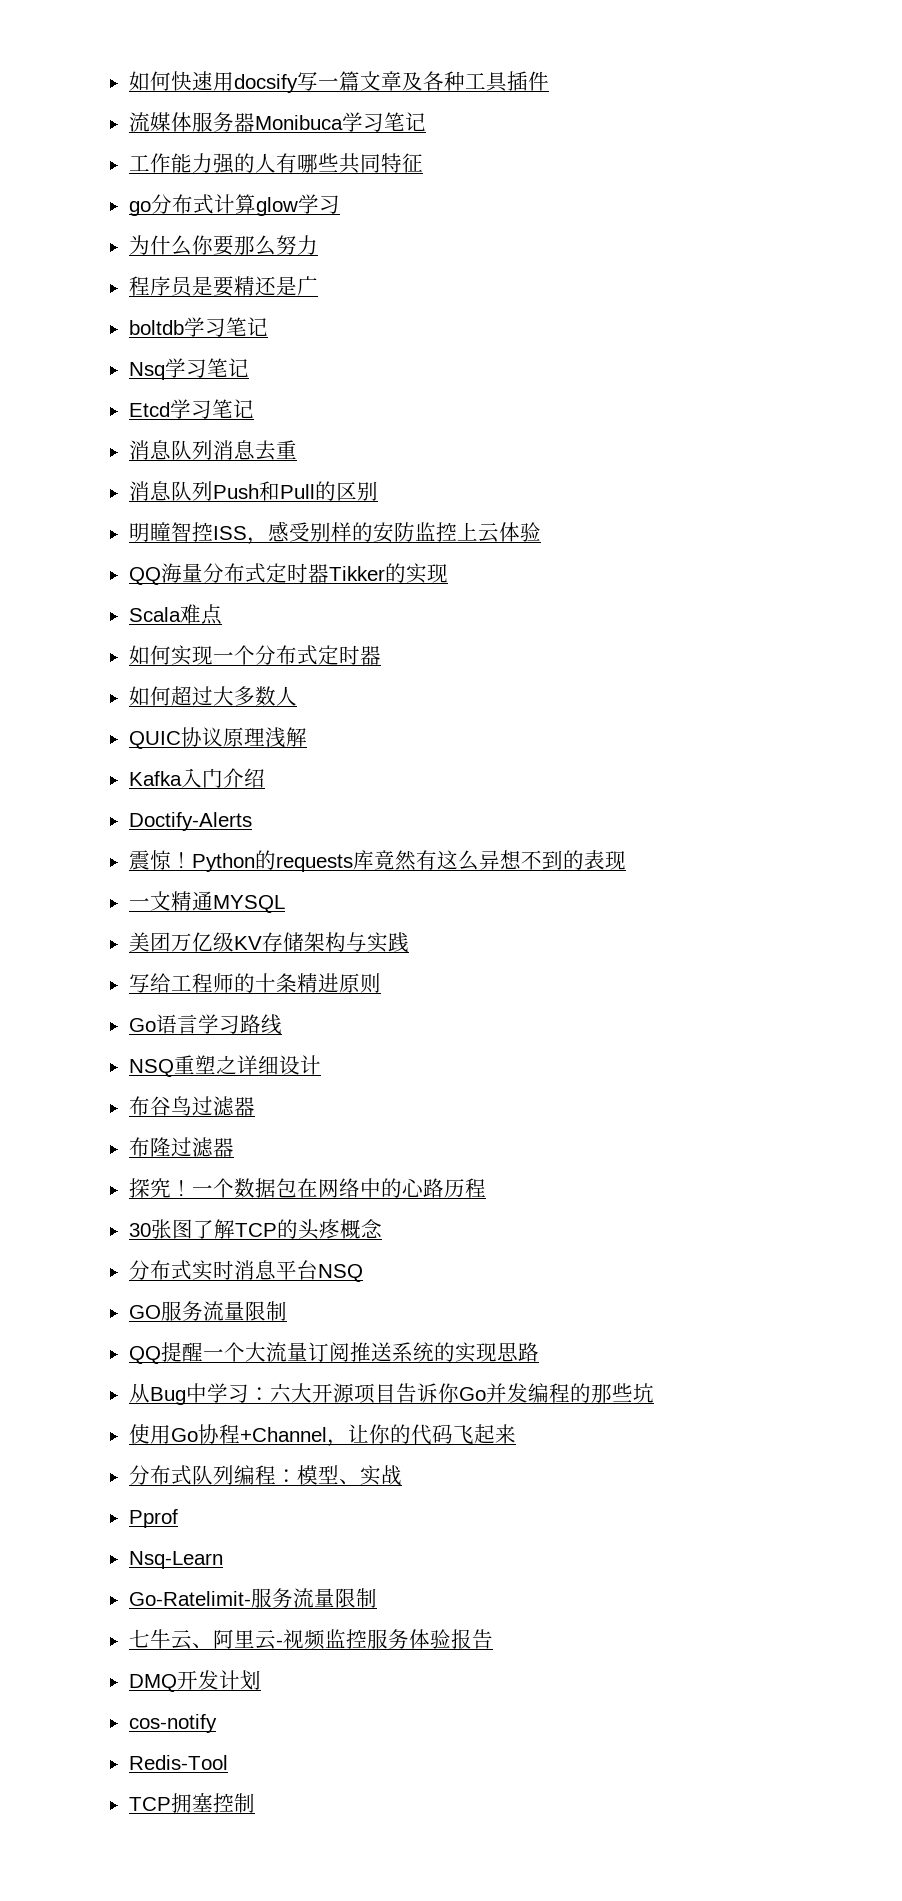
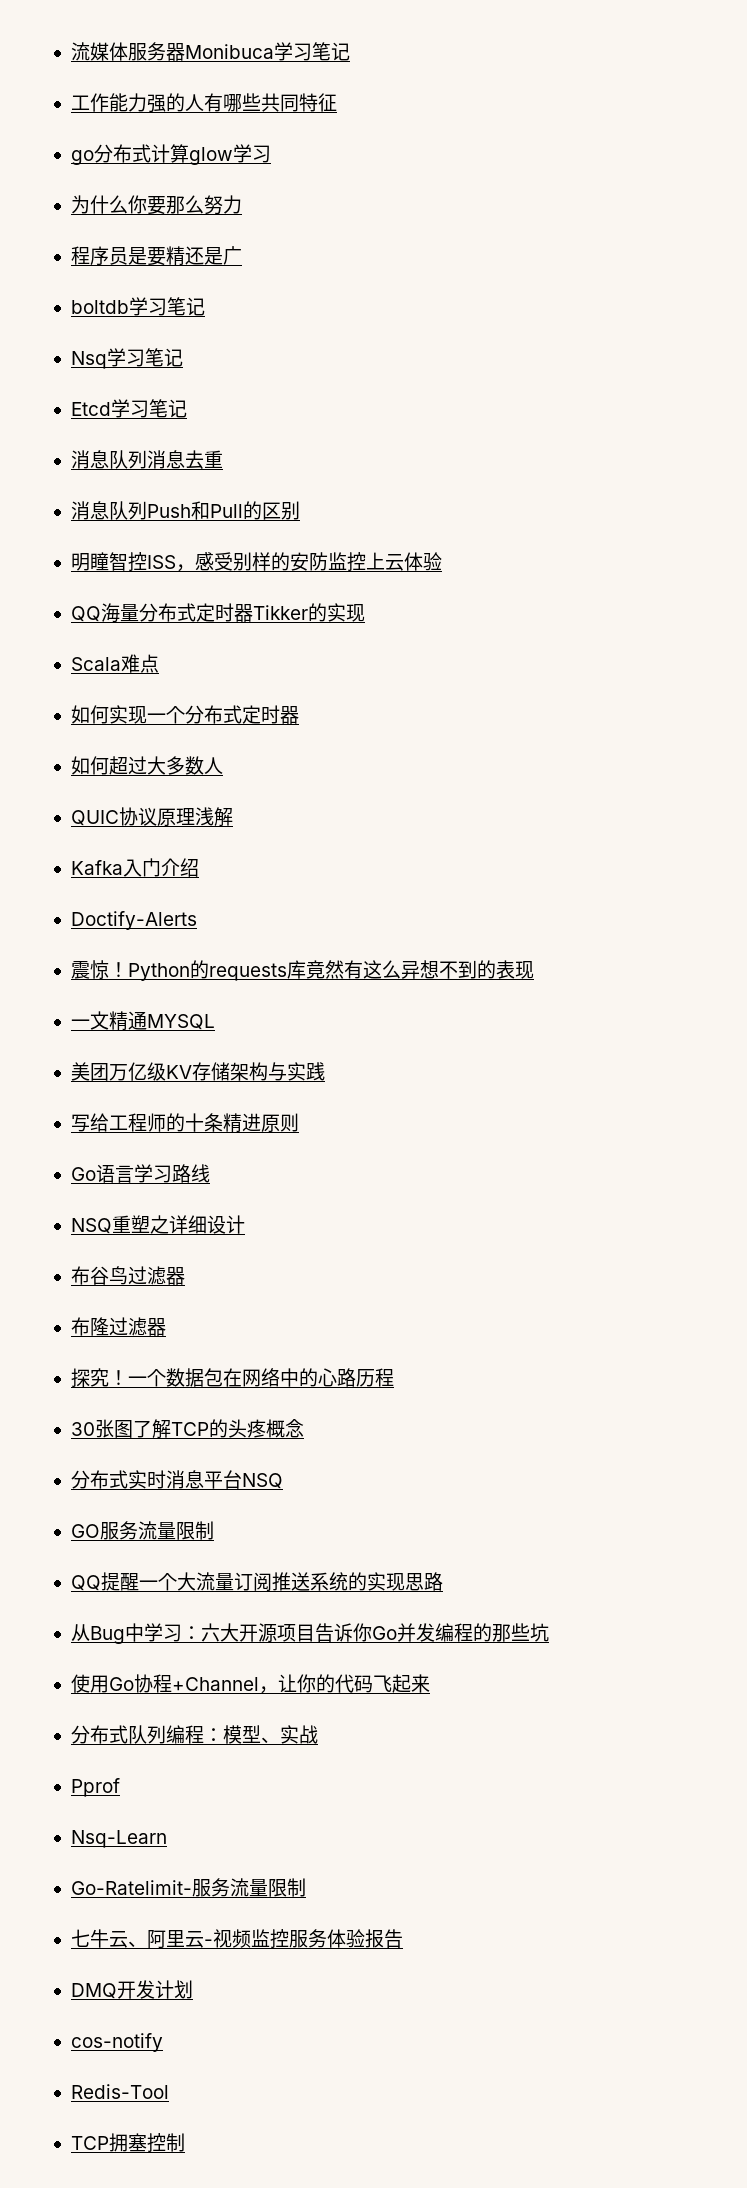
- 如何快速用docsify写一篇文章及各种工具插件

